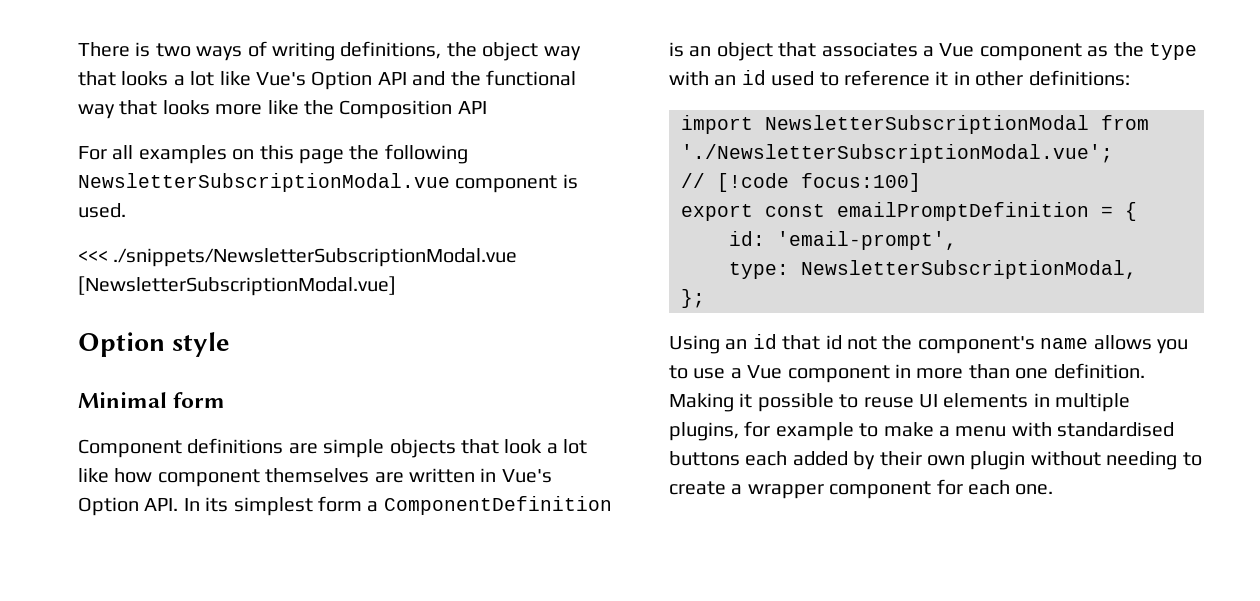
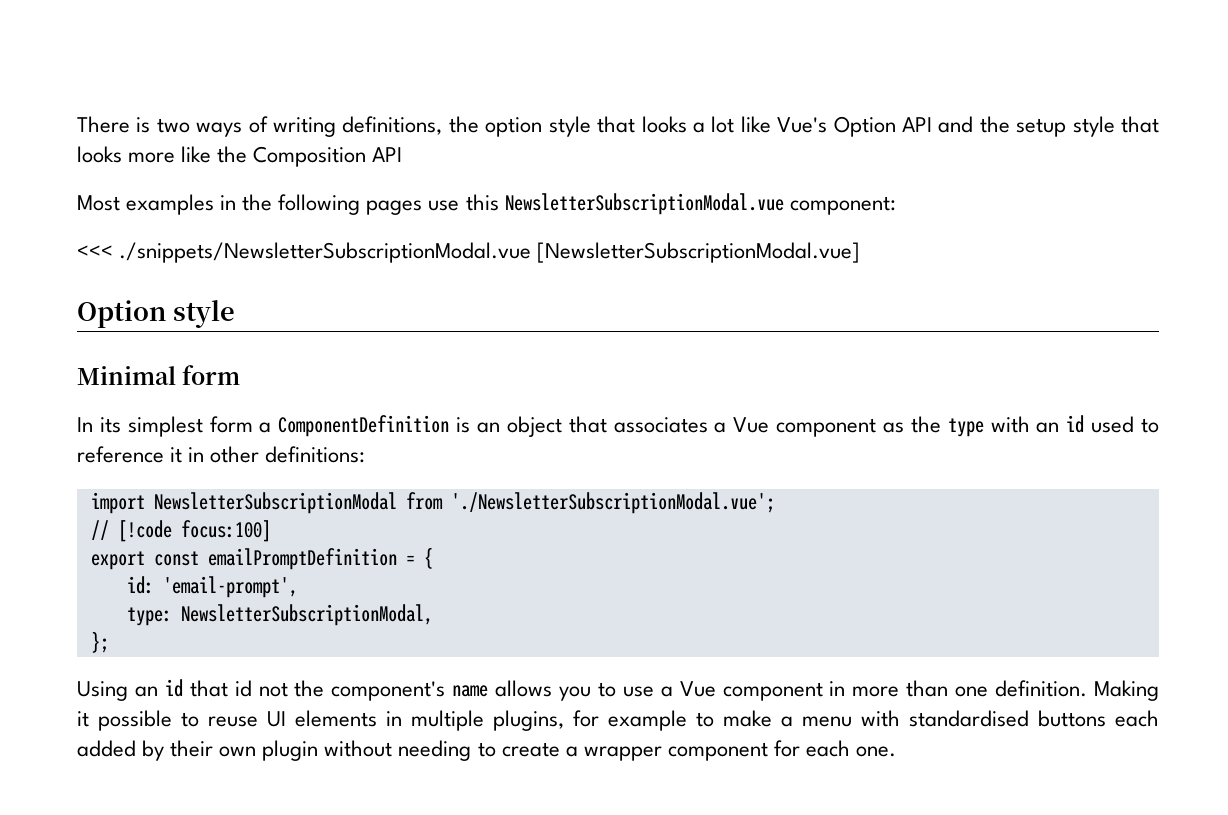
- There is two ways of writing definitions, the object way that looks a lot like Vue's Option API and the functional way that looks more like the Composition API
+ There is two ways of writing definitions, the option style that looks a lot like Vue's Option API and the setup style that looks more like the Composition API
- For all examples on this page the following NewsletterSubscriptionModal.vue component is used.
+ Most examples in the following pages use this NewsletterSubscriptionModal.vue component:
- Component definitions are simple objects that look a lot like how component themselves are written in Vue's Option API. In its simplest form a ComponentDefinition is an object that associates a Vue component as the type with an id used to reference it in other definitions:
+ In its simplest form a ComponentDefinition is an object that associates a Vue component as the type with an id used to reference it in other definitions:

